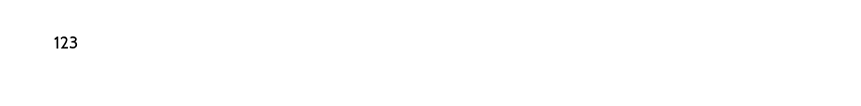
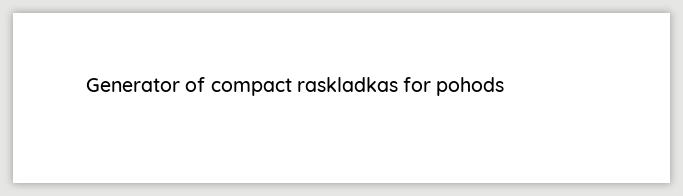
- 123
+ Generator of compact raskladkas for pohods

